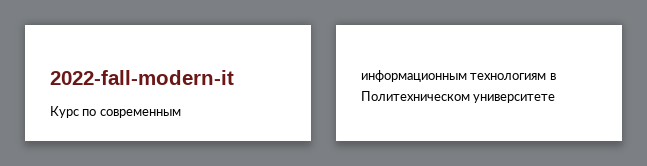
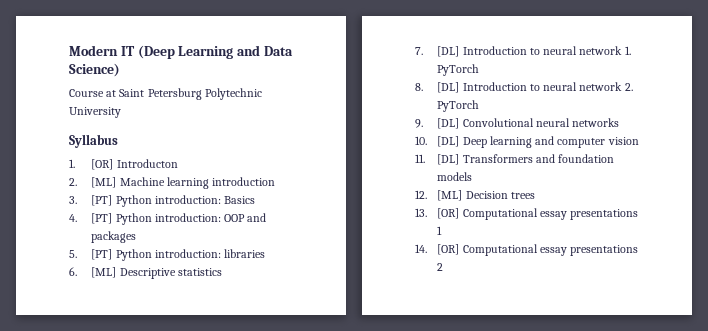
- 2022-fall-modern-it
- Курс по современным информационным технологиям в Политехническом университете
+ Modern IT (Deep Learning and Data Science)
+ Course at Saint Petersburg Polytechnic University
+ Syllabus
+ 1. [OR] Introducton
+ 2. [ML] Machine learning introduction
+ 3. [PT] Python introduction: Basics
+ 4. [PT] Python introduction: OOP and packages
+ 5. [PT] Python introduction: libraries
+ 6. [ML] Descriptive statistics
+ 7. [DL] Introduction to neural network 1. PyTorch
+ 8. [DL] Introduction to neural network 2. PyTorch
+ 9. [DL] Convolutional neural networks
+ 10. [DL] Deep learning and computer vision
+ 11. [DL] Transformers and foundation models
+ 12. [ML] Decision trees
+ 13. [OR] Computational essay presentations 1
+ 14. [OR] Computational essay presentations 2

